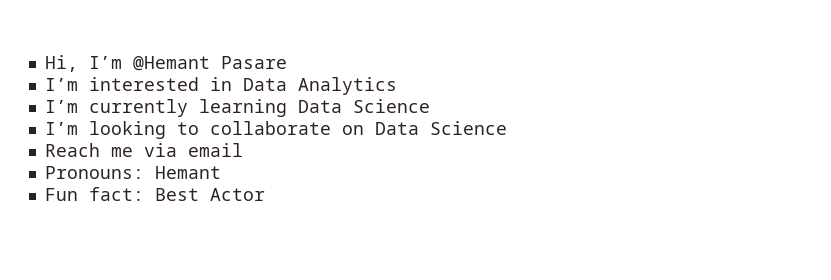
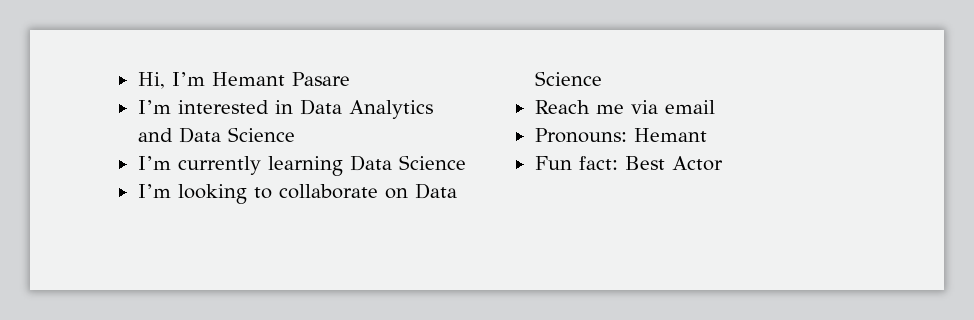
- Hi, I’m @Hemant Pasare
+ Hi, I’m Hemant Pasare
- I’m interested in Data Analytics
+ I’m interested in Data Analytics and Data Science

